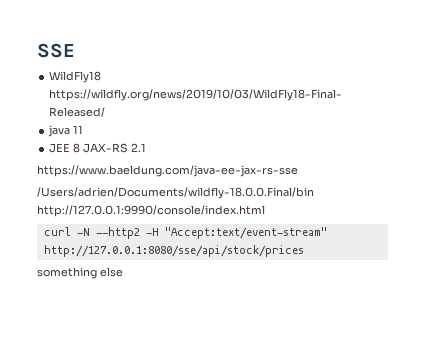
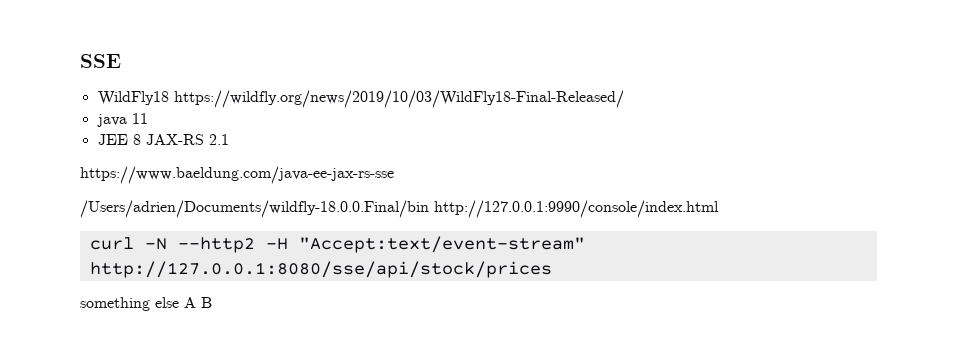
- something else
+ something else A B

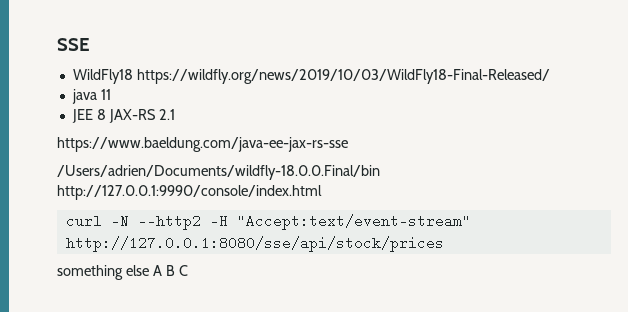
- something else A B
+ something else A B C

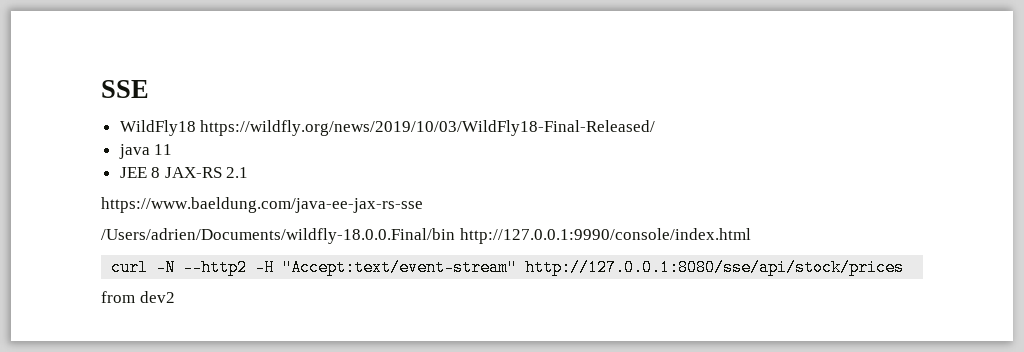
- something else A B C
+ from dev2

